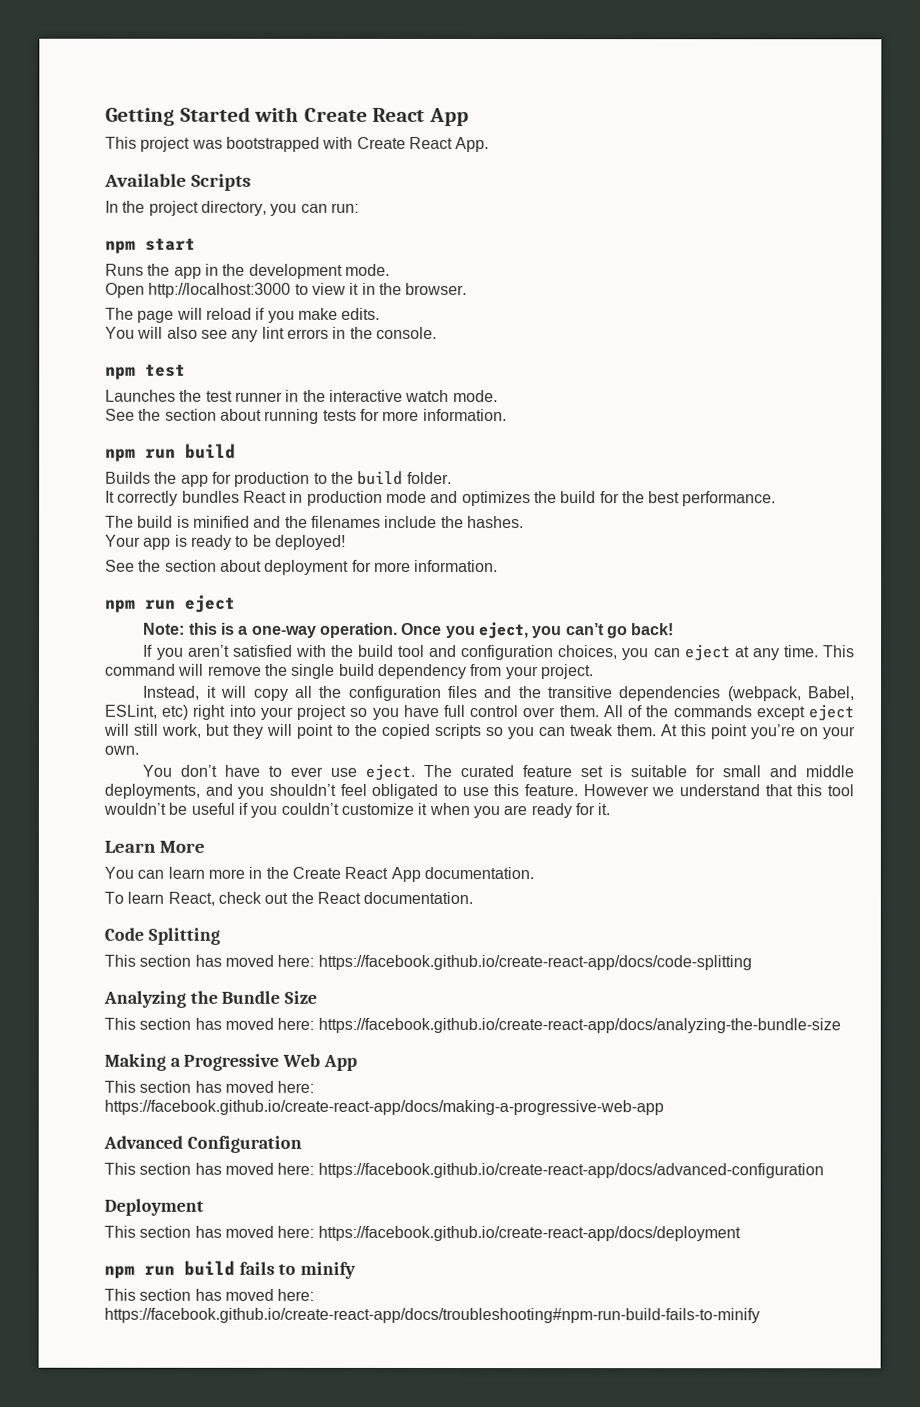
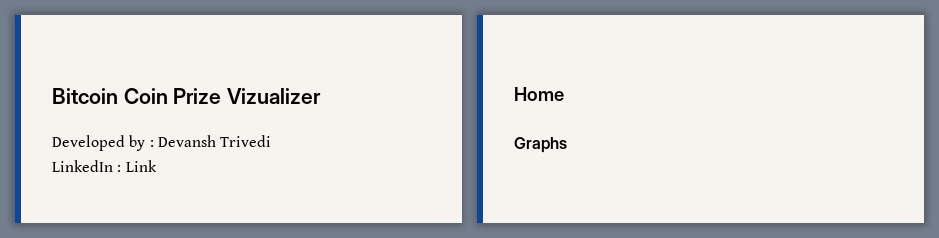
- Getting Started with Create React App
- This project was bootstrapped with Create React App.
- Available Scripts
- In the project directory, you can run:
- npm start
- Runs the app in the development mode.
- Open http://localhost:3000 to view it in the browser.
- The page will reload if you make edits.
- You will also see any lint errors in the console.
- npm test
- Launches the test runner in the interactive watch mode.
- See the section about running tests for more information.
- npm run build
- Builds the app for production to the build folder.
- It correctly bundles React in production mode and optimizes the build for the best performance.
- The build is minified and the filenames include the hashes.
- Your app is ready to be deployed!
- See the section about deployment for more information.
- npm run eject
- Note: this is a one-way operation. Once you eject, you can’t go back!
- If you aren’t satisfied with the build tool and configuration choices, you can eject at any time. This command will remove the single build dependency from your project.
- Instead, it will copy all the configuration files and the transitive dependencies (webpack, Babel, ESLint, etc) right into your project so you have full control over them. All of the commands except eject will still work, but they will point to the copied scripts so you can tweak them. At this point you’re on your own.
- You don’t have to ever use eject. The curated feature set is suitable for small and middle deployments, and you shouldn’t feel obligated to use this feature. However we understand that this tool wouldn’t be useful if you couldn’t customize it when you are ready for it.
- Learn More
- You can learn more in the Create React App documentation.
- To learn React, check out the React documentation.
- Code Splitting
- This section has moved here: https://facebook.github.io/create-react-app/docs/code-splitting
- Analyzing the Bundle Size
- This section has moved here: https://facebook.github.io/create-react-app/docs/analyzing-the-bundle-size
- Making a Progressive Web App
- This section has moved here: https://facebook.github.io/create-react-app/docs/making-a-progressive-web-app
- Advanced Configuration
- This section has moved here: https://facebook.github.io/create-react-app/docs/advanced-configuration
- Deployment
- This section has moved here: https://facebook.github.io/create-react-app/docs/deployment
- npm run build fails to minify
- This section has moved here: https://facebook.github.io/create-react-app/docs/troubleshooting#npm-run-build-fails-to-minify
+ Bitcoin Coin Prize Vizualizer
+ Developed by : Devansh Trivedi
+ LinkedIn : Link
+ Home
+ Graphs

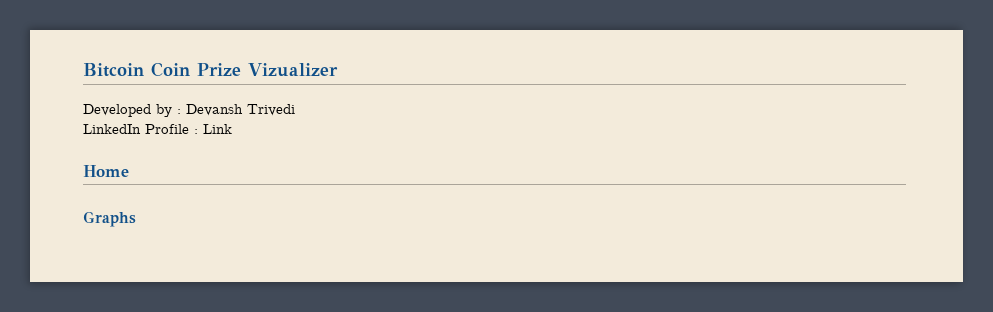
- LinkedIn : Link
+ LinkedIn Profile : Link

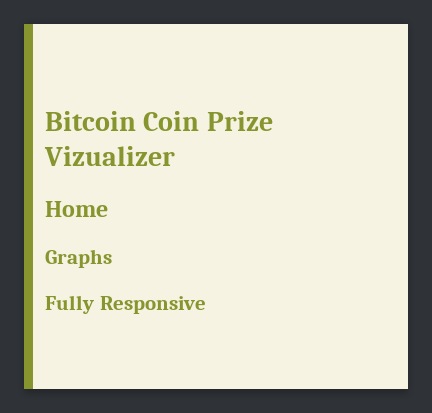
- Developed by : Devansh Trivedi
- LinkedIn Profile : Link
+ Fully Responsive

